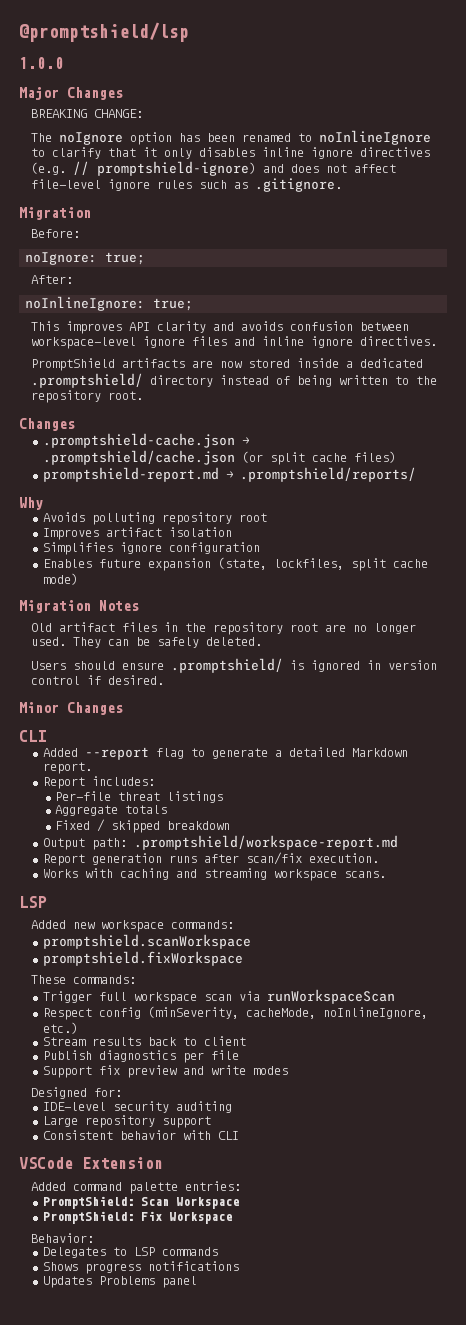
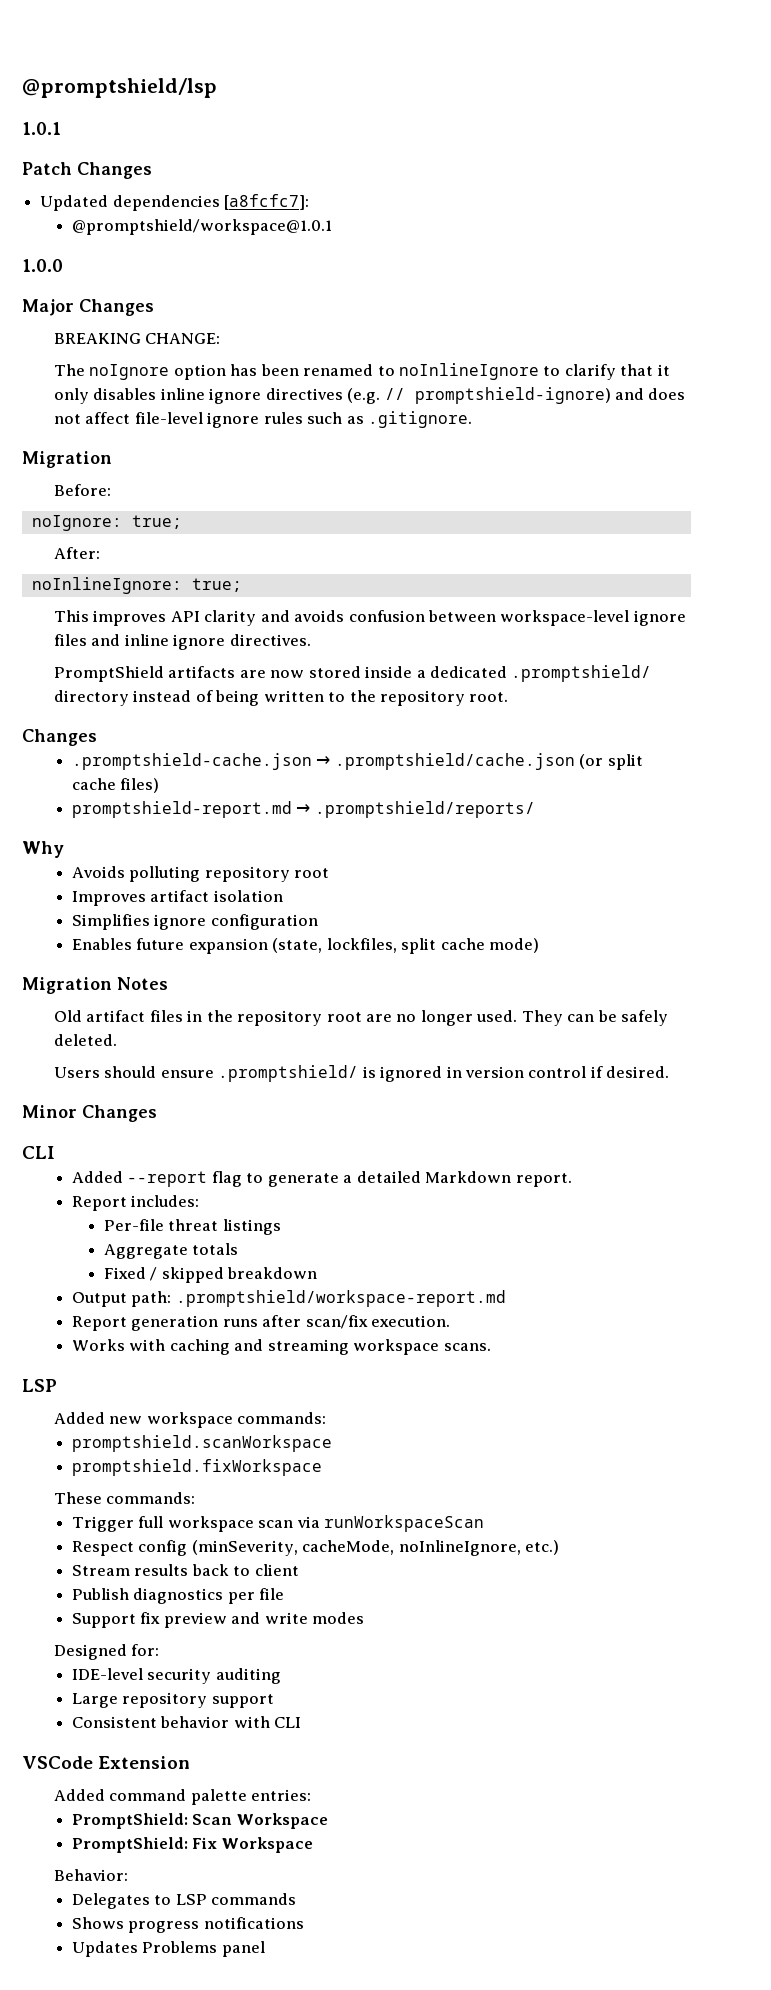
+ 1.0.1
+ Patch Changes
+ Updated dependencies [a8fcfc7]:
+ @promptshield/workspace@1.0.1

